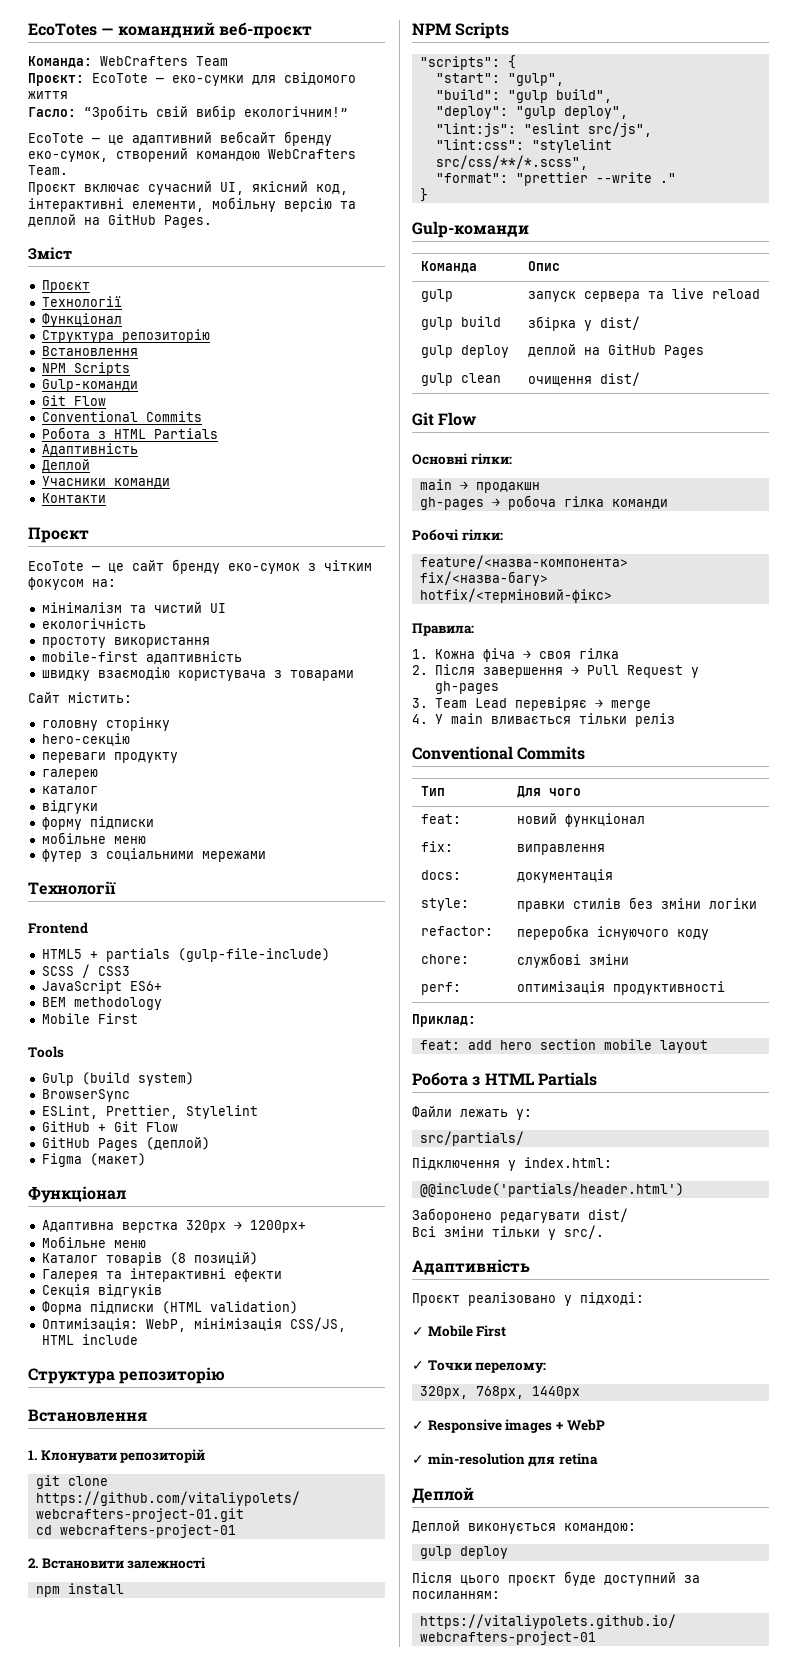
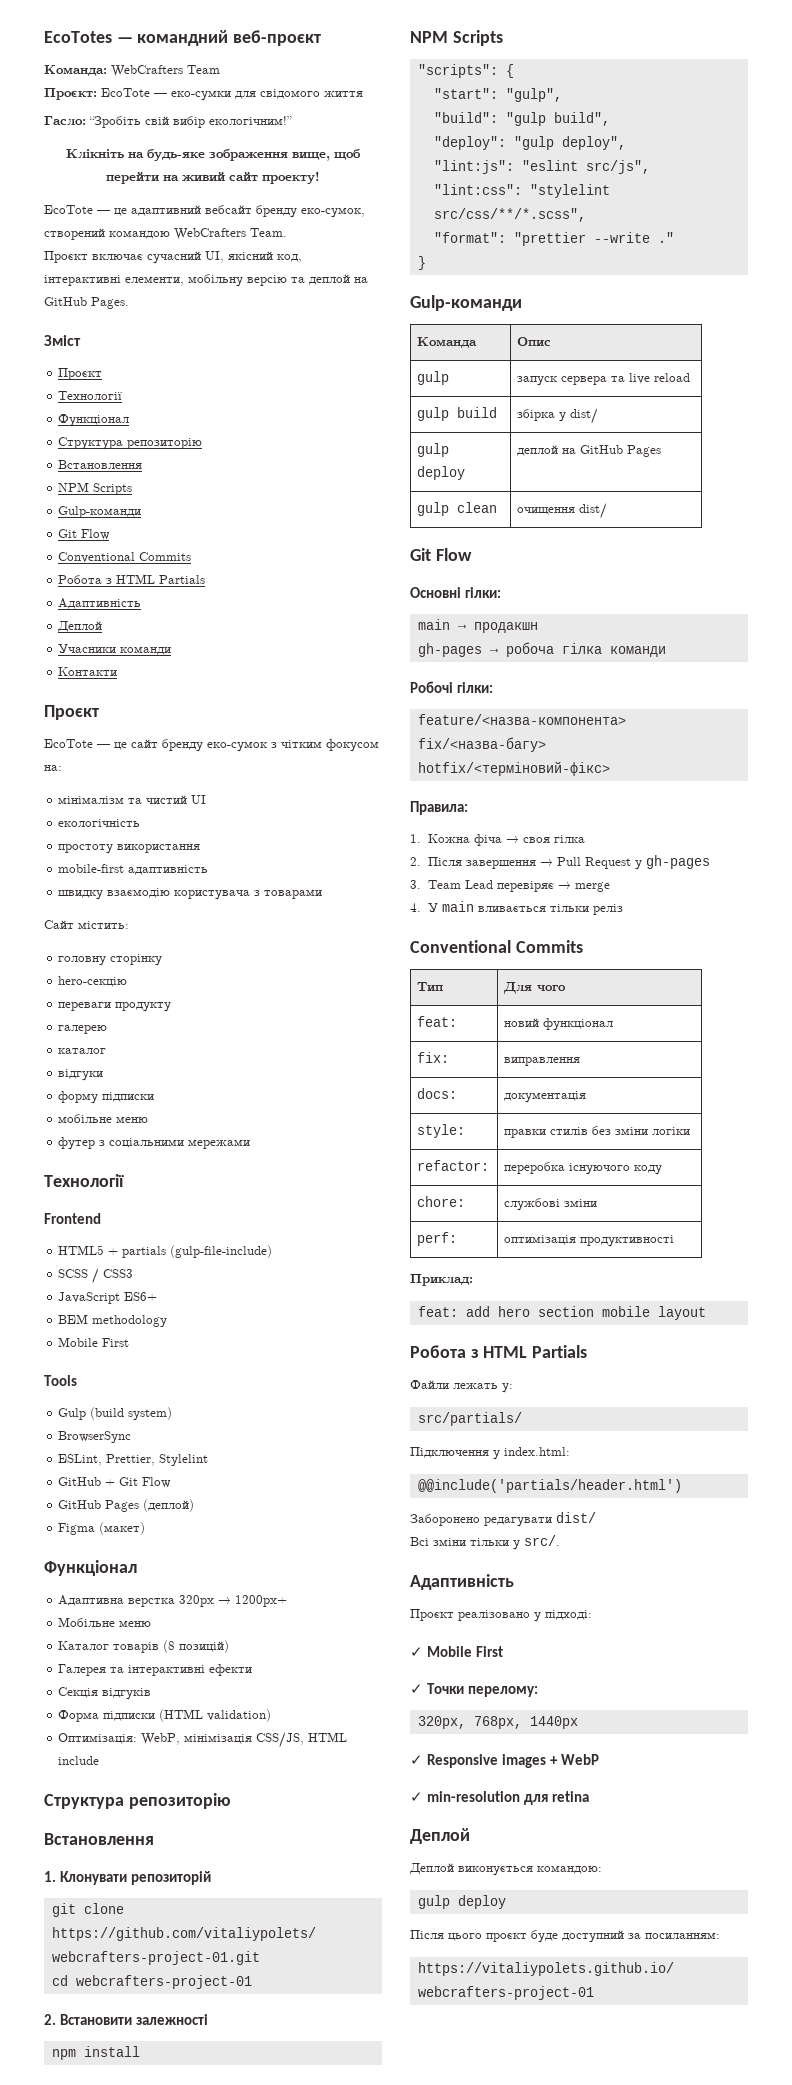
+ Клікніть на будь-яке зображення вище, щоб перейти на живий сайт проекту!

